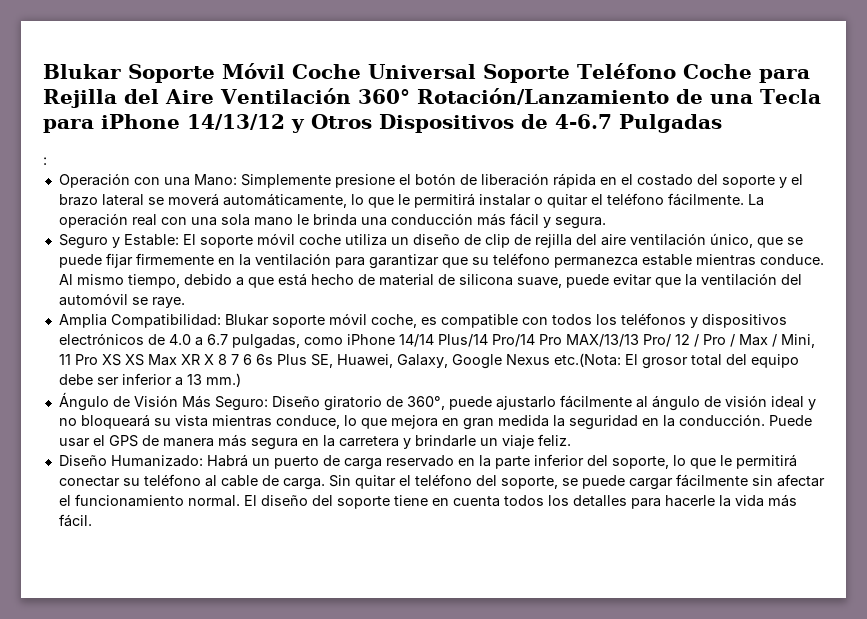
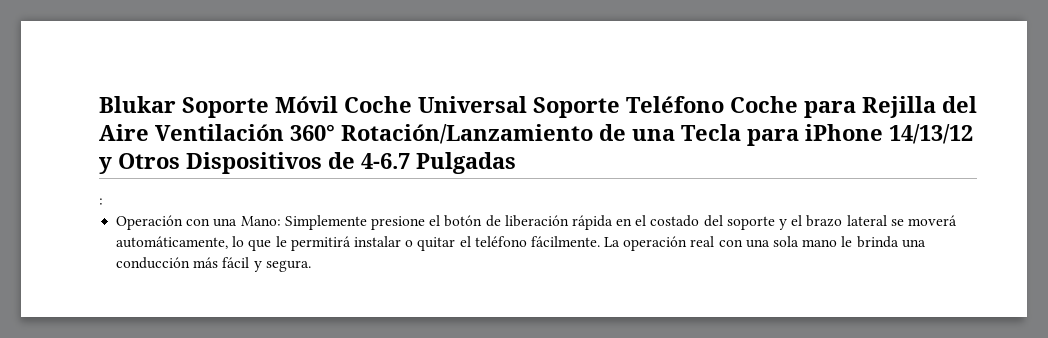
- Seguro y Estable: El soporte móvil coche utiliza un diseño de clip de rejilla del aire ventilación único, que se puede fijar firmemente en la ventilación para garantizar que su teléfono permanezca estable mientras conduce. Al mismo tiempo, debido a que está hecho de material de silicona suave, puede evitar que la ventilación del automóvil se raye.
- Amplia Compatibilidad: Blukar soporte móvil coche, es compatible con todos los teléfonos y dispositivos electrónicos de 4.0 a 6.7 pulgadas, como iPhone 14/14 Plus/14 Pro/14 Pro MAX/13/13 Pro/ 12 / Pro / Max / Mini, 11 Pro XS XS Max XR X 8 7 6 6s Plus SE, Huawei, Galaxy, Google Nexus etc.(Nota: El grosor total del equipo debe ser inferior a 13 mm.)
- Ángulo de Visión Más Seguro: Diseño giratorio de 360°, puede ajustarlo fácilmente al ángulo de visión ideal y no bloqueará su vista mientras conduce, lo que mejora en gran medida la seguridad en la conducción. Puede usar el GPS de manera más segura en la carretera y brindarle un viaje feliz.
- Diseño Humanizado: Habrá un puerto de carga reservado en la parte inferior del soporte, lo que le permitirá conectar su teléfono al cable de carga. Sin quitar el teléfono del soporte, se puede cargar fácilmente sin afectar el funcionamiento normal. El diseño del soporte tiene en cuenta todos los detalles para hacerle la vida más fácil.

